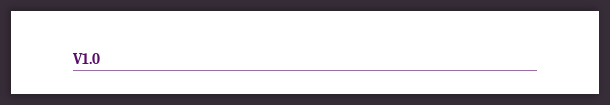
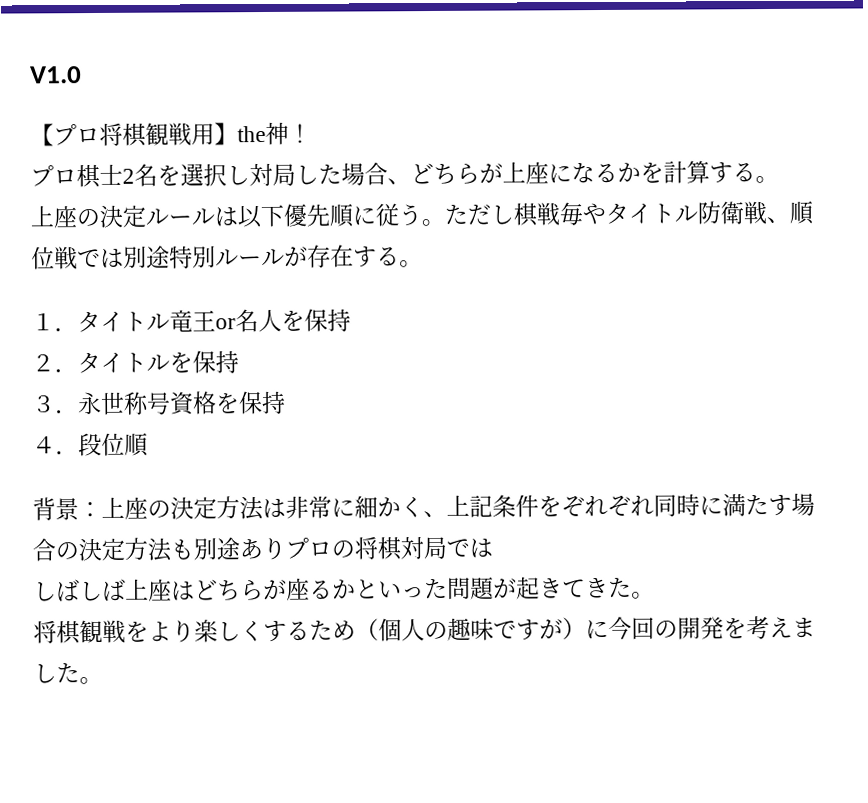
+ 【プロ将棋観戦用】the神！
+ プロ棋士2名を選択し対局した場合、どちらが上座になるかを計算する。
+ 上座の決定ルールは以下優先順に従う。ただし棋戦毎やタイトル防衛戦、順位戦では別途特別ルールが存在する。
+ １．タイトル竜王or名人を保持
+ ２．タイトルを保持
+ ３．永世称号資格を保持
+ ４．段位順
+ 背景：上座の決定方法は非常に細かく、上記条件をぞれぞれ同時に満たす場合の決定方法も別途ありプロの将棋対局では
+ しばしば上座はどちらが座るかといった問題が起きてきた。
+ 将棋観戦をより楽しくするため（個人の趣味ですが）に今回の開発を考えました。

